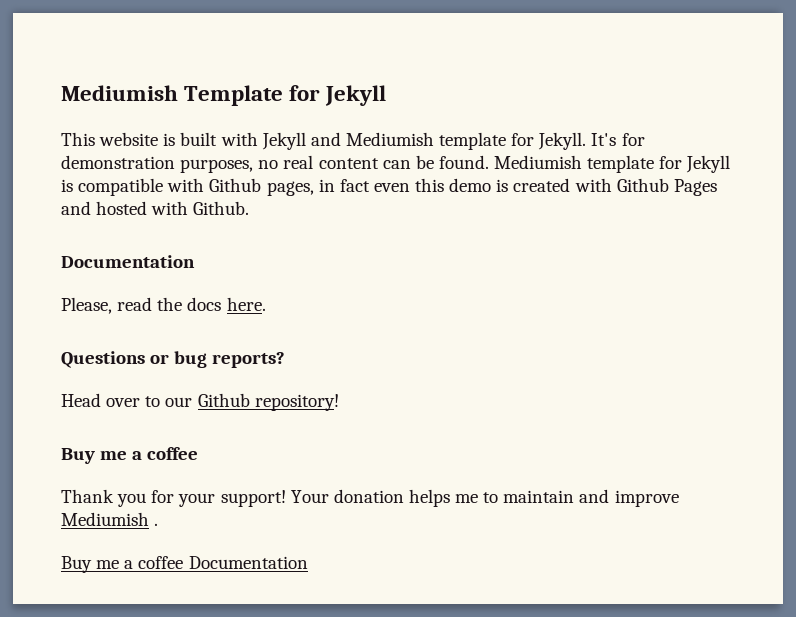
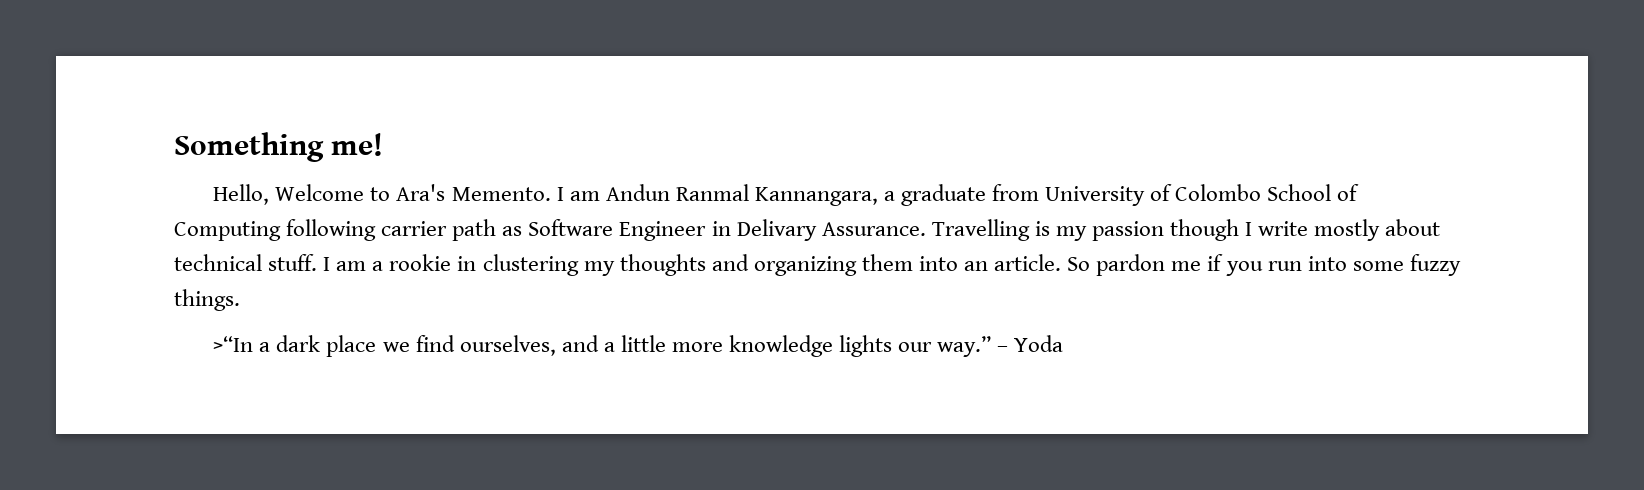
- Mediumish Template for Jekyll
- This website is built with Jekyll and Mediumish template for Jekyll. It's for demonstration purposes, no real content can be found. Mediumish template for Jekyll is compatible with Github pages, in fact even this demo is created with Github Pages and hosted with Github.
- Documentation
- Please, read the docs here.
- Questions or bug reports?
- Head over to our Github repository!
- Buy me a coffee
- Thank you for your support! Your donation helps me to maintain and improve Mediumish .
- Buy me a coffee Documentation
+ Something me!
+ Hello, Welcome to Ara's Memento. I am Andun Ranmal Kannangara, a graduate from University of Colombo School of Computing following carrier path as Software Engineer in Delivary Assurance. Travelling is my passion though I write mostly about technical stuff. I am a rookie in clustering my thoughts and organizing them into an article. So pardon me if you run into some fuzzy things.
+ >“In a dark place we find ourselves, and a little more knowledge lights our way.” – Yoda

